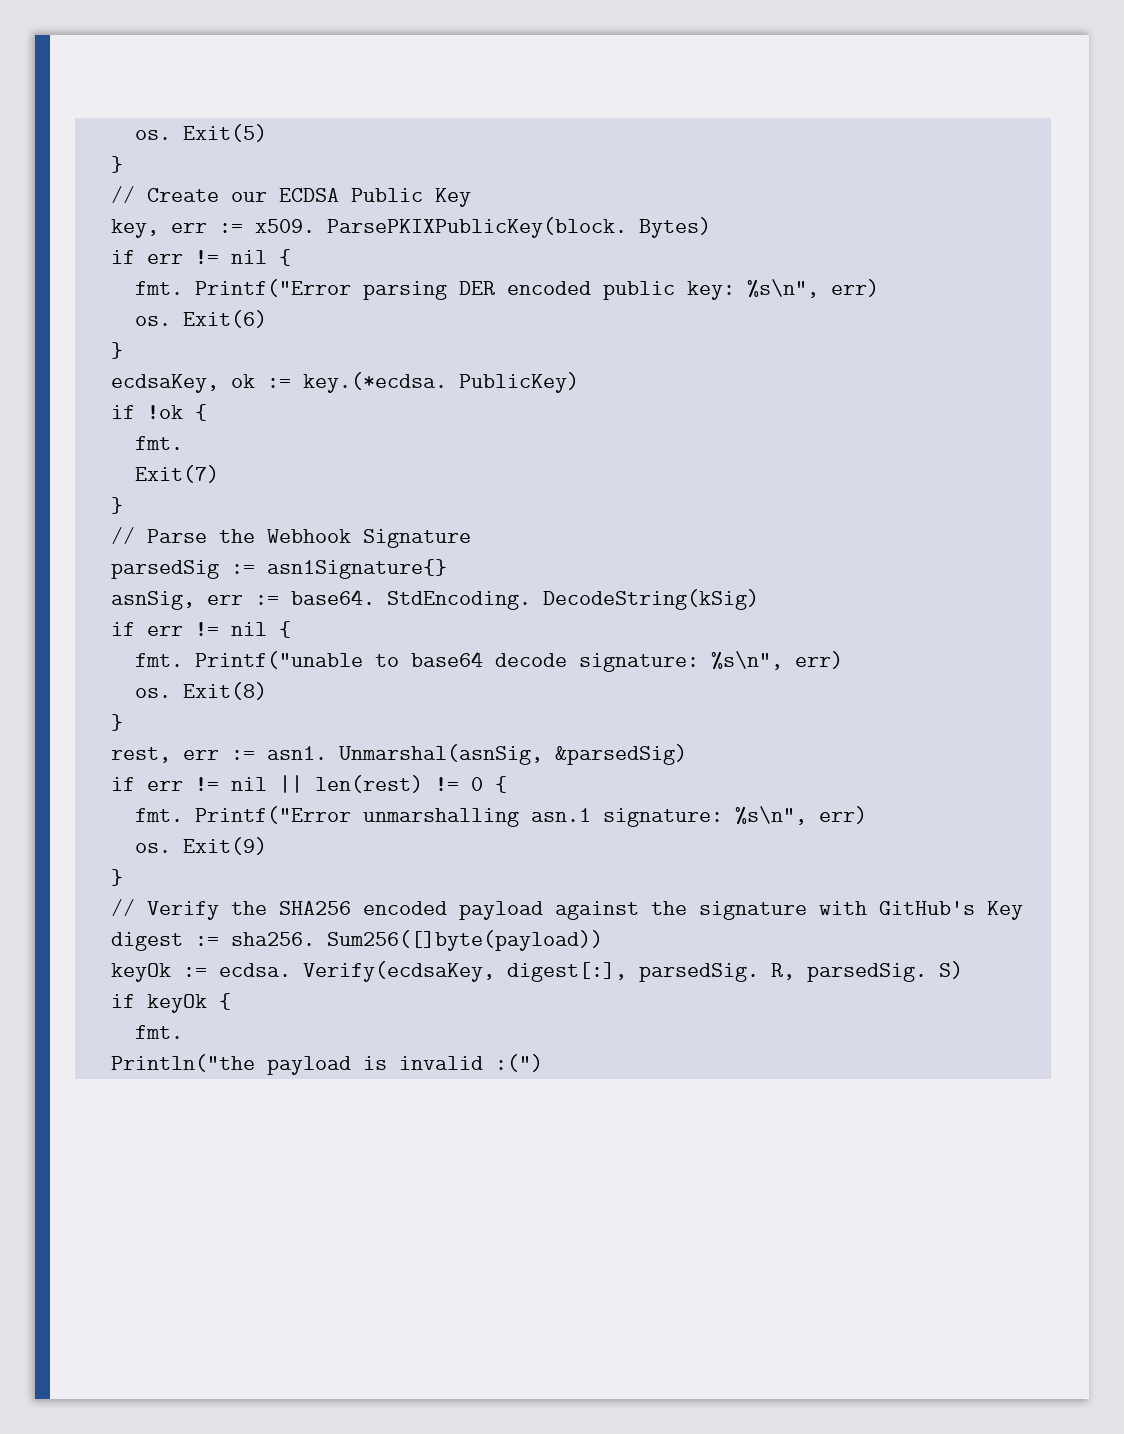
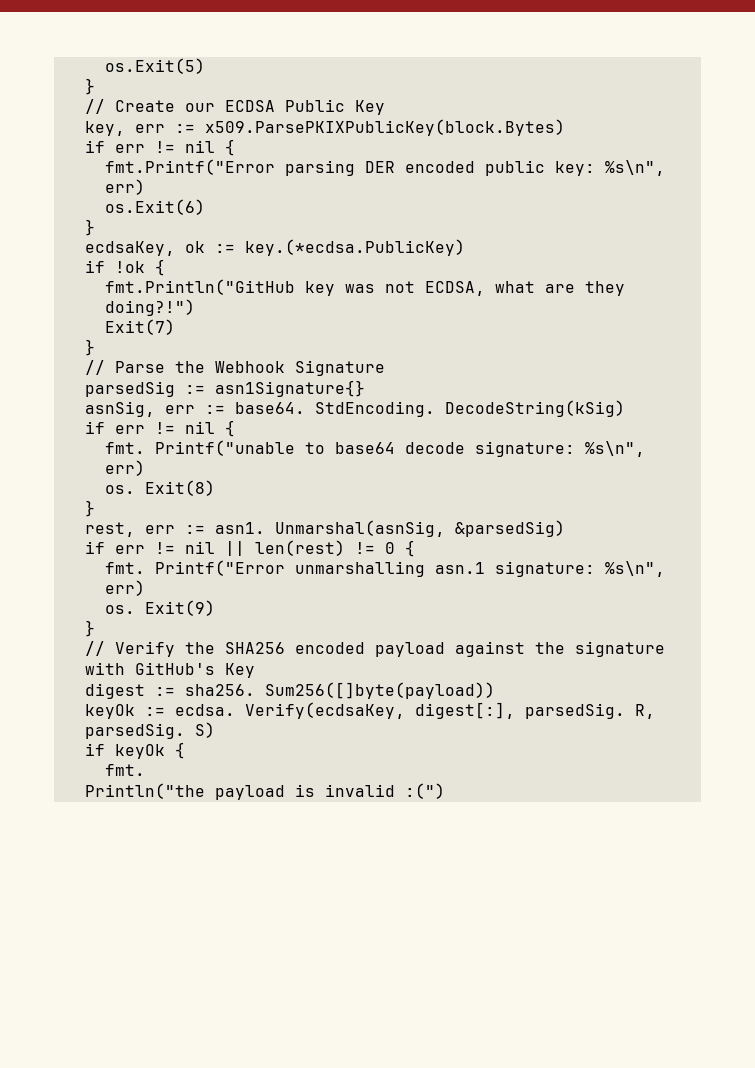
- os. Exit(5)
+ os.Exit(5)
- key, err := x509. ParsePKIXPublicKey(block. Bytes)
+ key, err := x509.ParsePKIXPublicKey(block.Bytes)
  if err != nil {
- fmt. Printf("Error parsing DER encoded public key: %s\n", err)
+ fmt.Printf("Error parsing DER encoded public key: %s\n", err)
- os. Exit(6)
+ os.Exit(6)
- ecdsaKey, ok := key.(*ecdsa. PublicKey)
+ ecdsaKey, ok := key.(*ecdsa.PublicKey)
  if !ok {
- fmt.
+ fmt.Println("GitHub key was not ECDSA, what are they doing?!")

